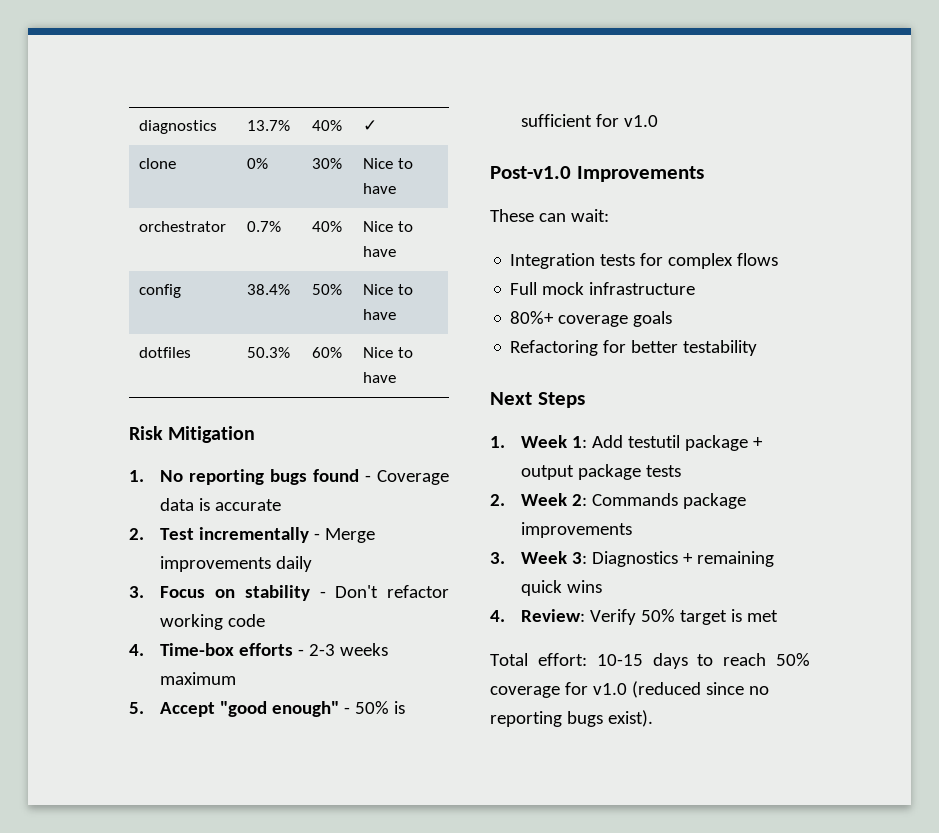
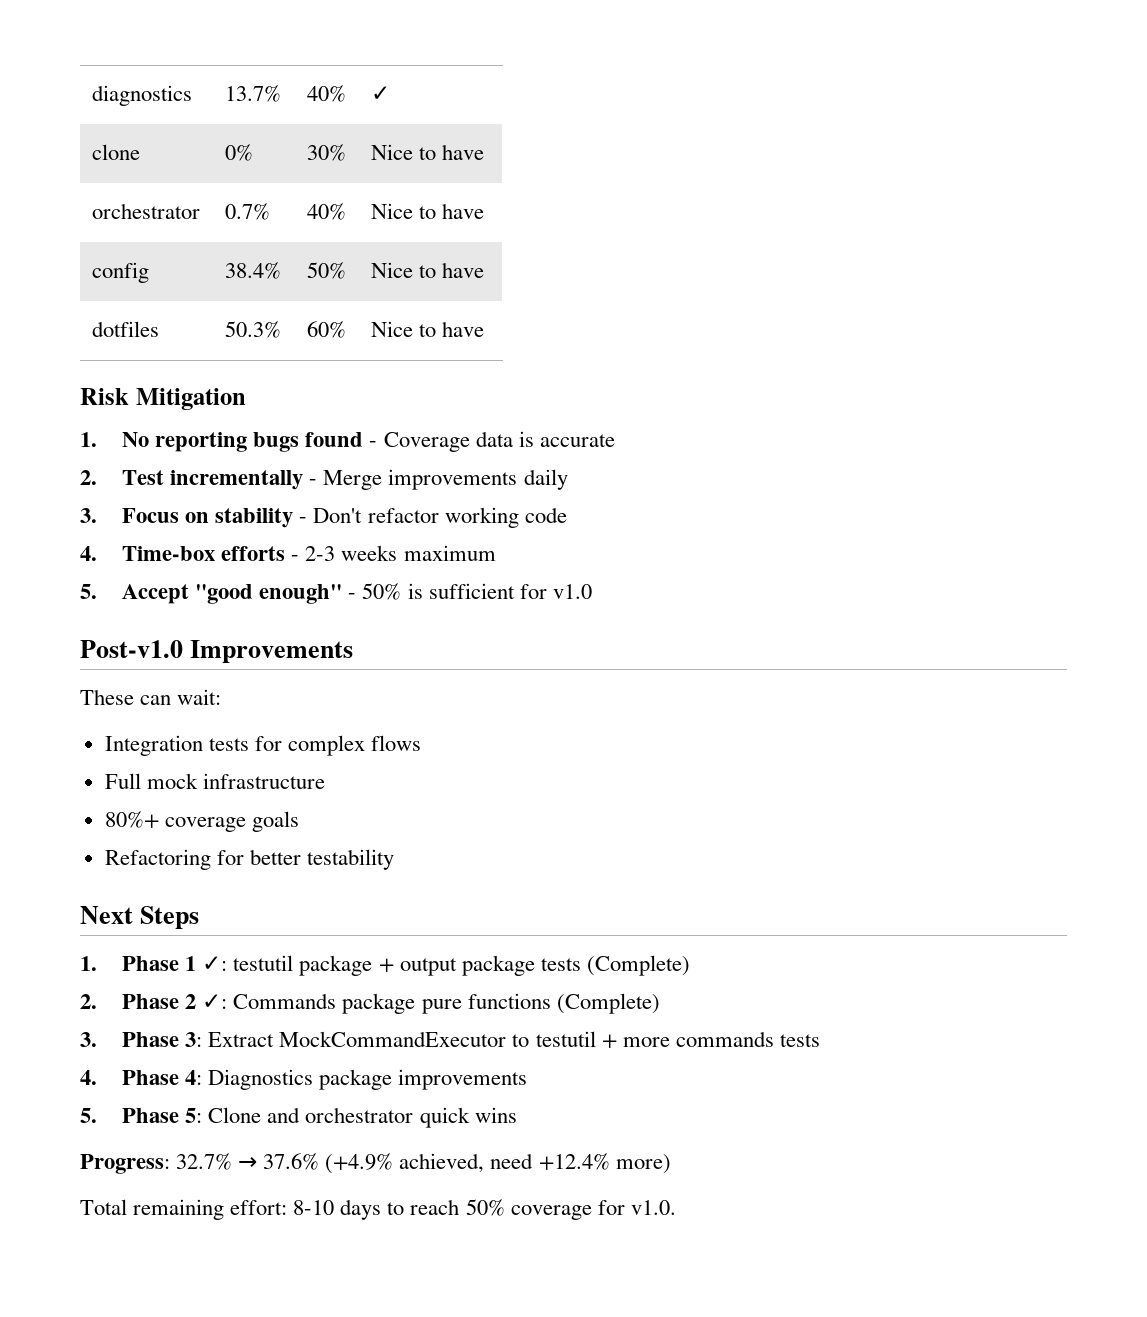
- 1. Week 1: Add testutil package + output package tests
- 2. Week 2: Commands package improvements
- 3. Week 3: Diagnostics + remaining quick wins
- 4. Review: Verify 50% target is met
- Total effort: 10-15 days to reach 50% coverage for v1.0 (reduced since no reporting bugs exist).
+ 1. Phase 1 ✓: testutil package + output package tests (Complete)
+ 2. Phase 2 ✓: Commands package pure functions (Complete)
+ 3. Phase 3: Extract MockCommandExecutor to testutil + more commands tests
+ 4. Phase 4: Diagnostics package improvements
+ 5. Phase 5: Clone and orchestrator quick wins
+ Progress: 32.7% → 37.6% (+4.9% achieved, need +12.4% more)
+ Total remaining effort: 8-10 days to reach 50% coverage for v1.0.

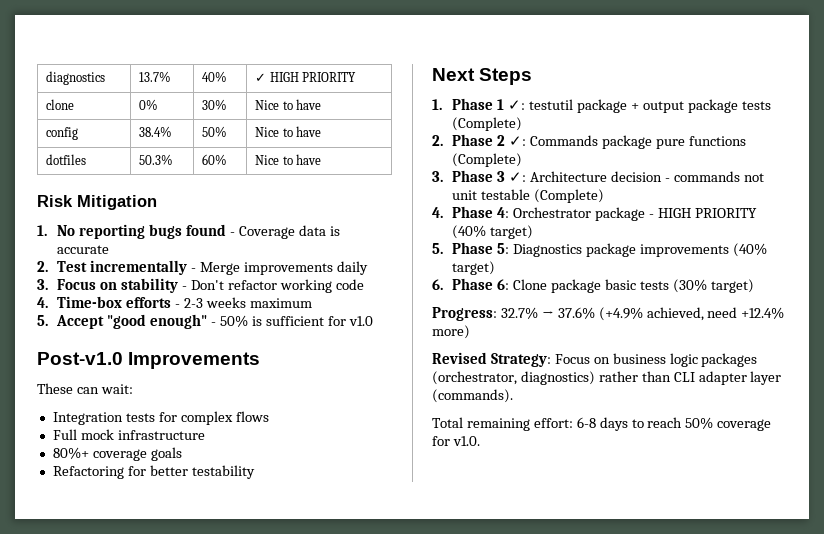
- diagnostics | 13.7% | 40% | ✓
+ diagnostics | 13.7% | 40% | ✓ HIGH PRIORITY
- orchestrator | 0.7% | 40% | Nice to have
- 3. Phase 3: Extract MockCommandExecutor to testutil + more commands tests
- 4. Phase 4: Diagnostics package improvements
- 5. Phase 5: Clone and orchestrator quick wins
+ 3. Phase 3 ✓: Architecture decision - commands not unit testable (Complete)
+ 4. Phase 4: Orchestrator package - HIGH PRIORITY (40% target)
+ 5. Phase 5: Diagnostics package improvements (40% target)
+ 6. Phase 6: Clone package basic tests (30% target)
+ Revised Strategy: Focus on business logic packages (orchestrator, diagnostics) rather than CLI adapter layer (commands).
- Total remaining effort: 8-10 days to reach 50% coverage for v1.0.
+ Total remaining effort: 6-8 days to reach 50% coverage for v1.0.

